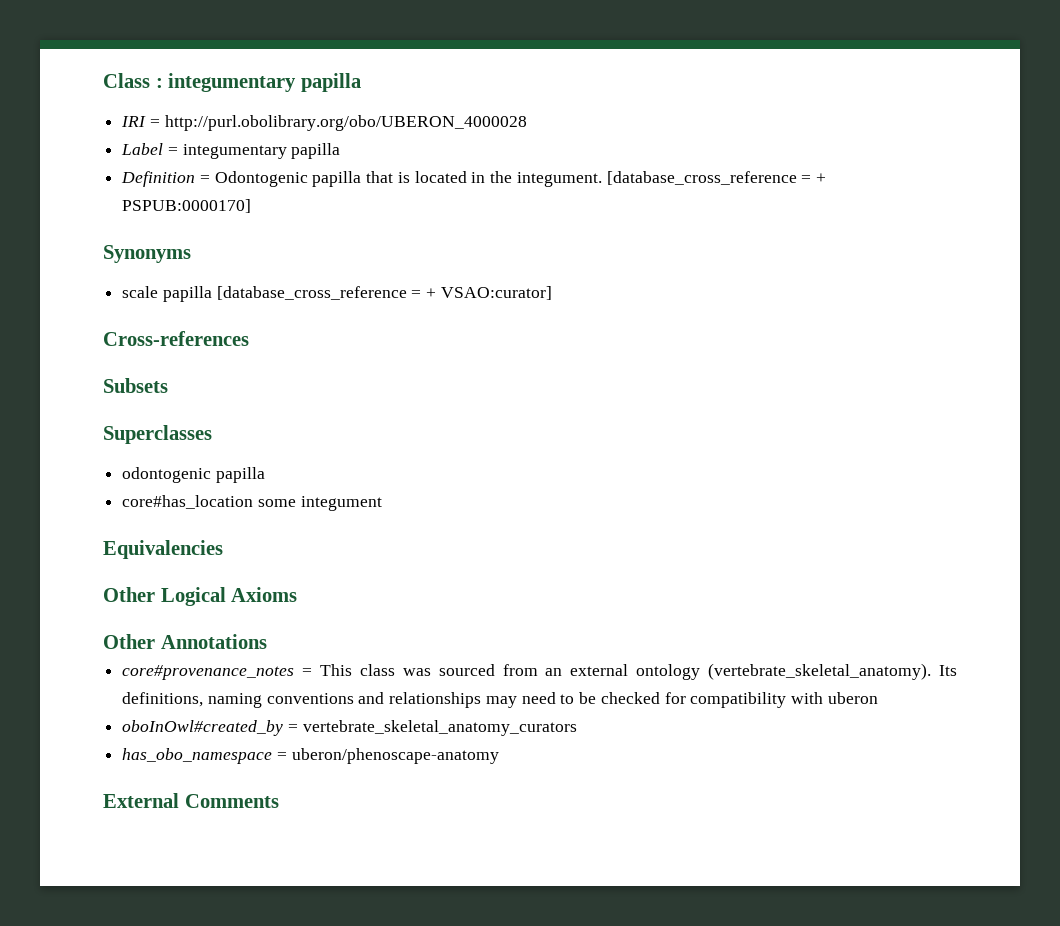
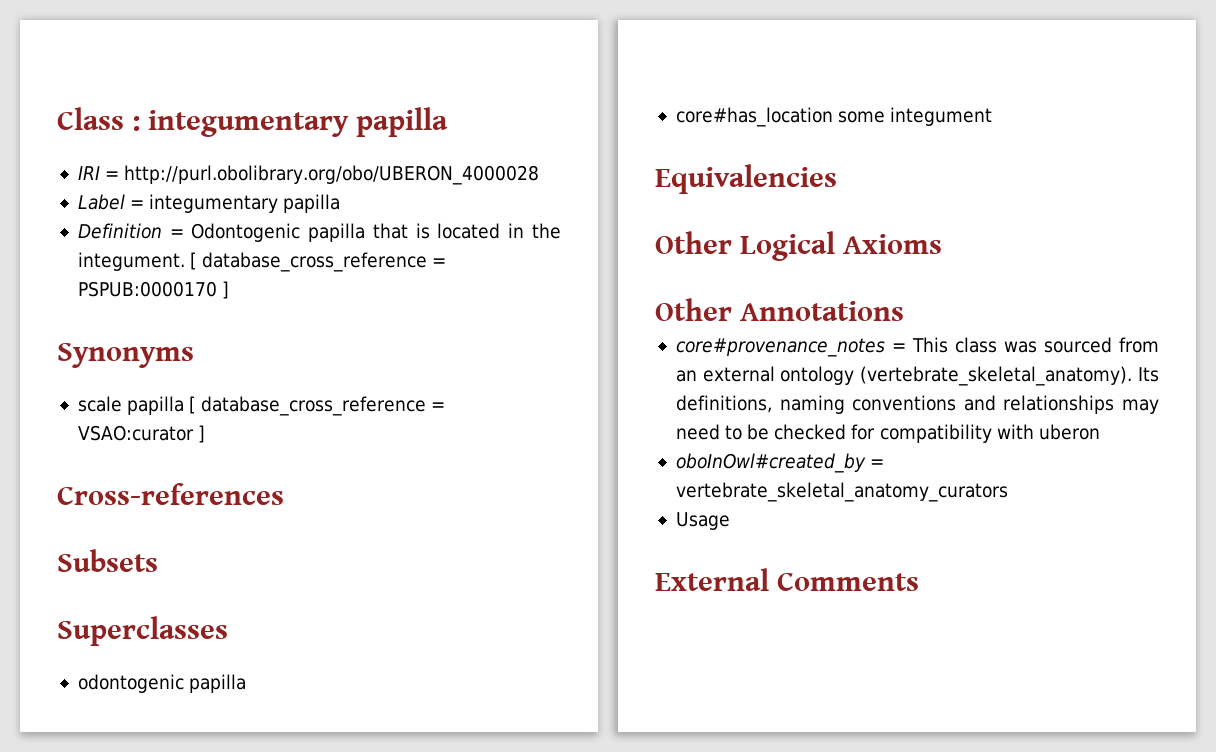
- [database_cross_reference = + PSPUB:0000170]
+ [ database_cross_reference = PSPUB:0000170 ]
  Synonyms
- scale papilla [database_cross_reference = + VSAO:curator]
+ scale papilla [ database_cross_reference = VSAO:curator ]
- has_obo_namespace = uberon/phenoscape-anatomy
+ Usage

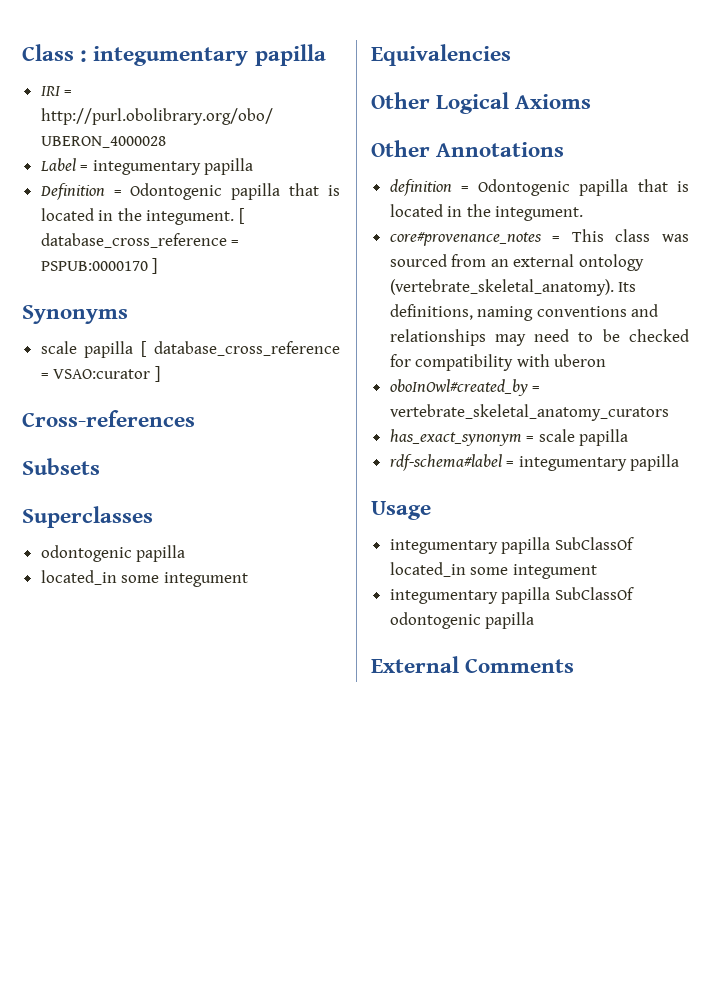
  Superclasses
  odontogenic papilla
- core#has_location some integument
+ located_in some integument
+ definition = Odontogenic papilla that is located in the integument.
+ has_exact_synonym = scale papilla
+ rdf-schema#label = integumentary papilla
  Usage
+ integumentary papilla SubClassOf located_in some integument
+ integumentary papilla SubClassOf odontogenic papilla

